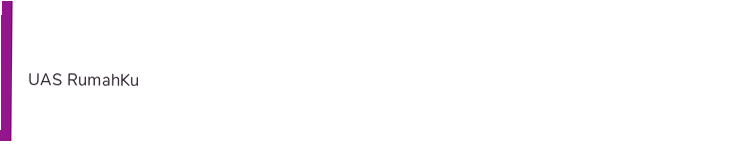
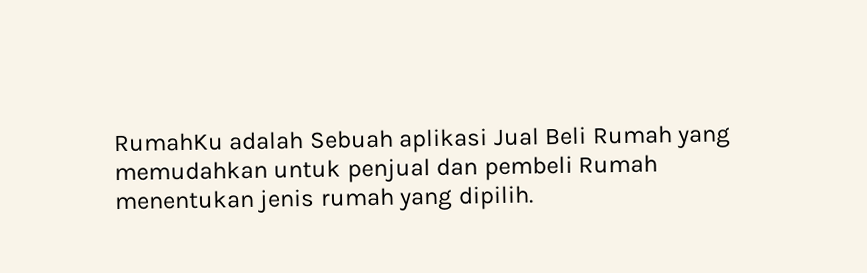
- UAS RumahKu
+ RumahKu adalah Sebuah aplikasi Jual Beli Rumah yang memudahkan untuk penjual dan pembeli Rumah menentukan jenis rumah yang dipilih.

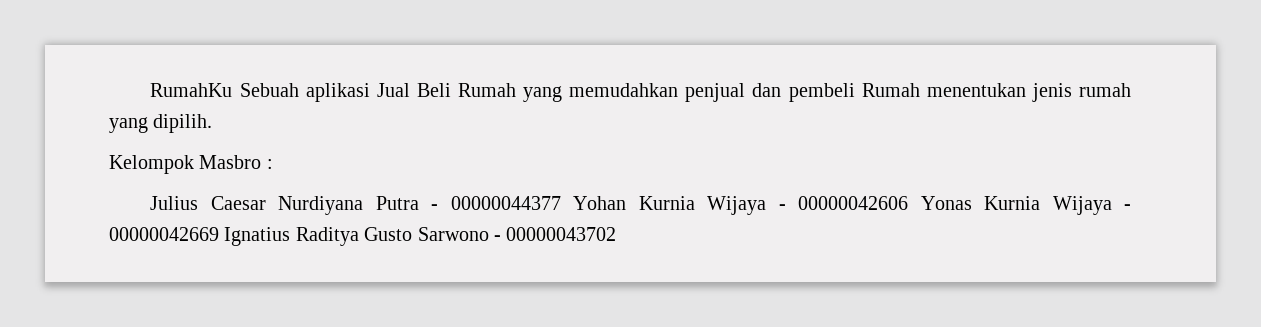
- RumahKu adalah Sebuah aplikasi Jual Beli Rumah yang memudahkan untuk penjual dan pembeli Rumah menentukan jenis rumah yang dipilih.
+ RumahKu Sebuah aplikasi Jual Beli Rumah yang memudahkan penjual dan pembeli Rumah menentukan jenis rumah yang dipilih.
+ Kelompok Masbro :
+ Julius Caesar Nurdiyana Putra - 00000044377 Yohan Kurnia Wijaya - 00000042606 Yonas Kurnia Wijaya - 00000042669 Ignatius Raditya Gusto Sarwono - 00000043702

